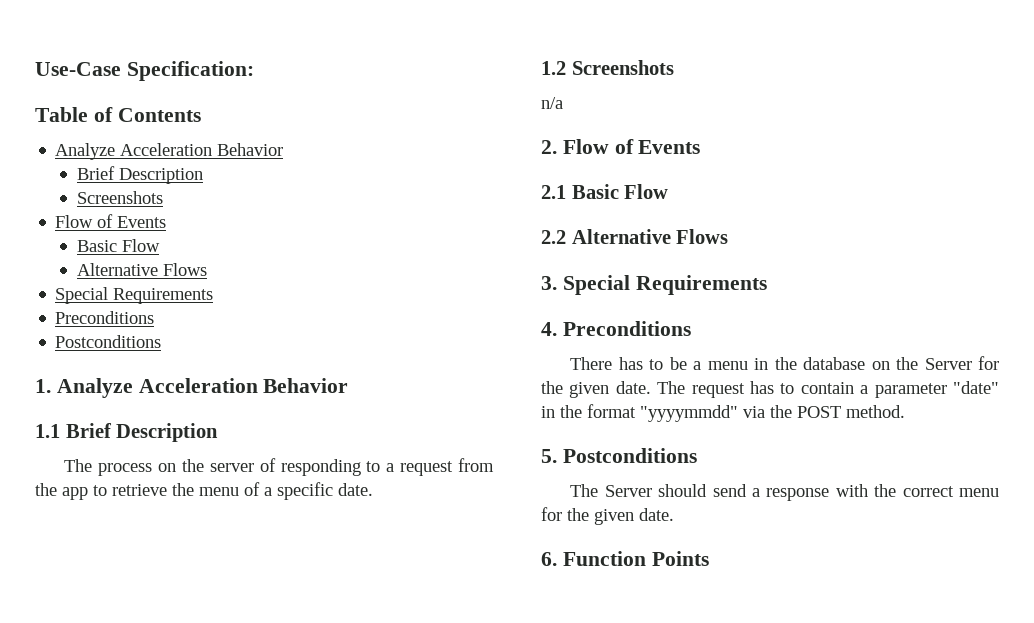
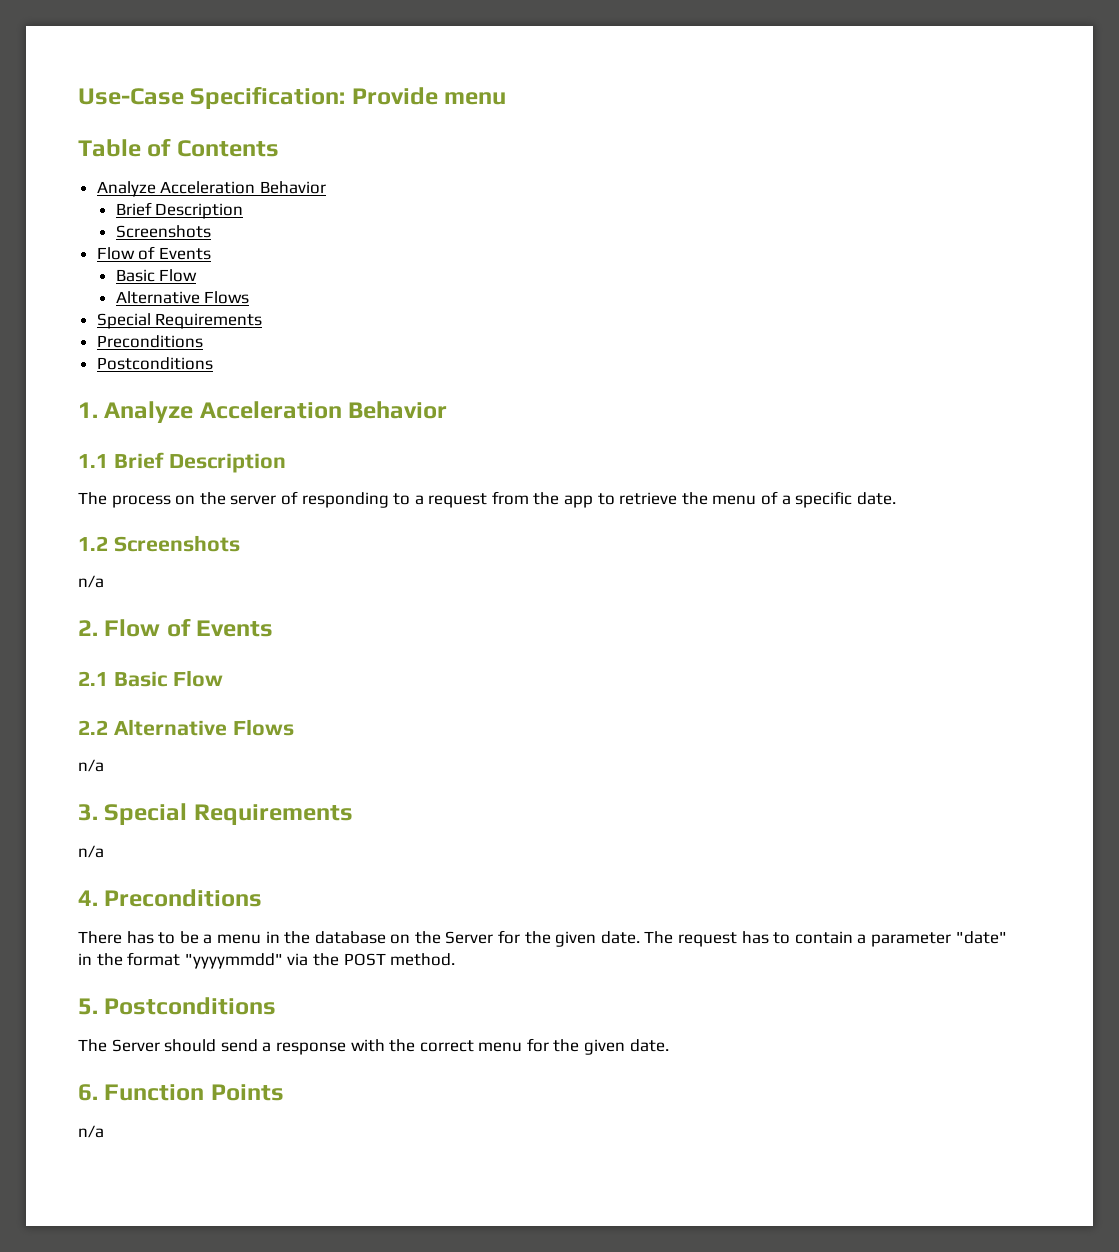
- Use-Case Specification:
+ Use-Case Specification: Provide menu
  2.2 Alternative Flows
+ n/a
  3. Special Requirements
+ n/a
  6. Function Points
+ n/a

